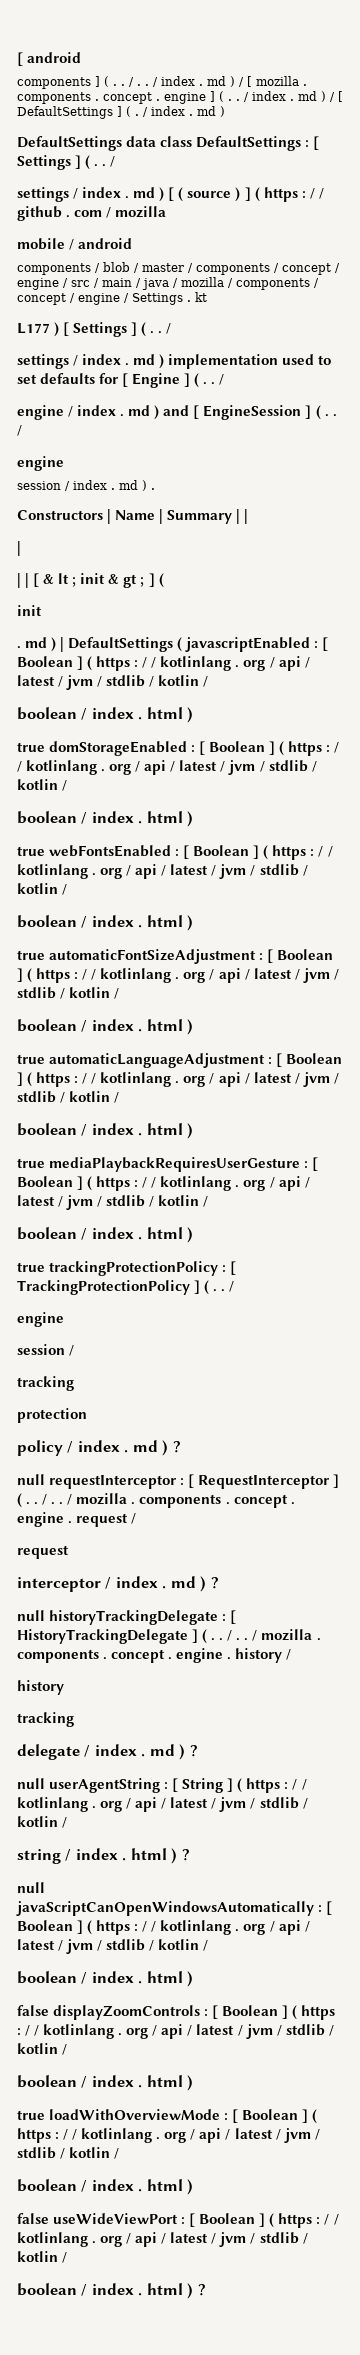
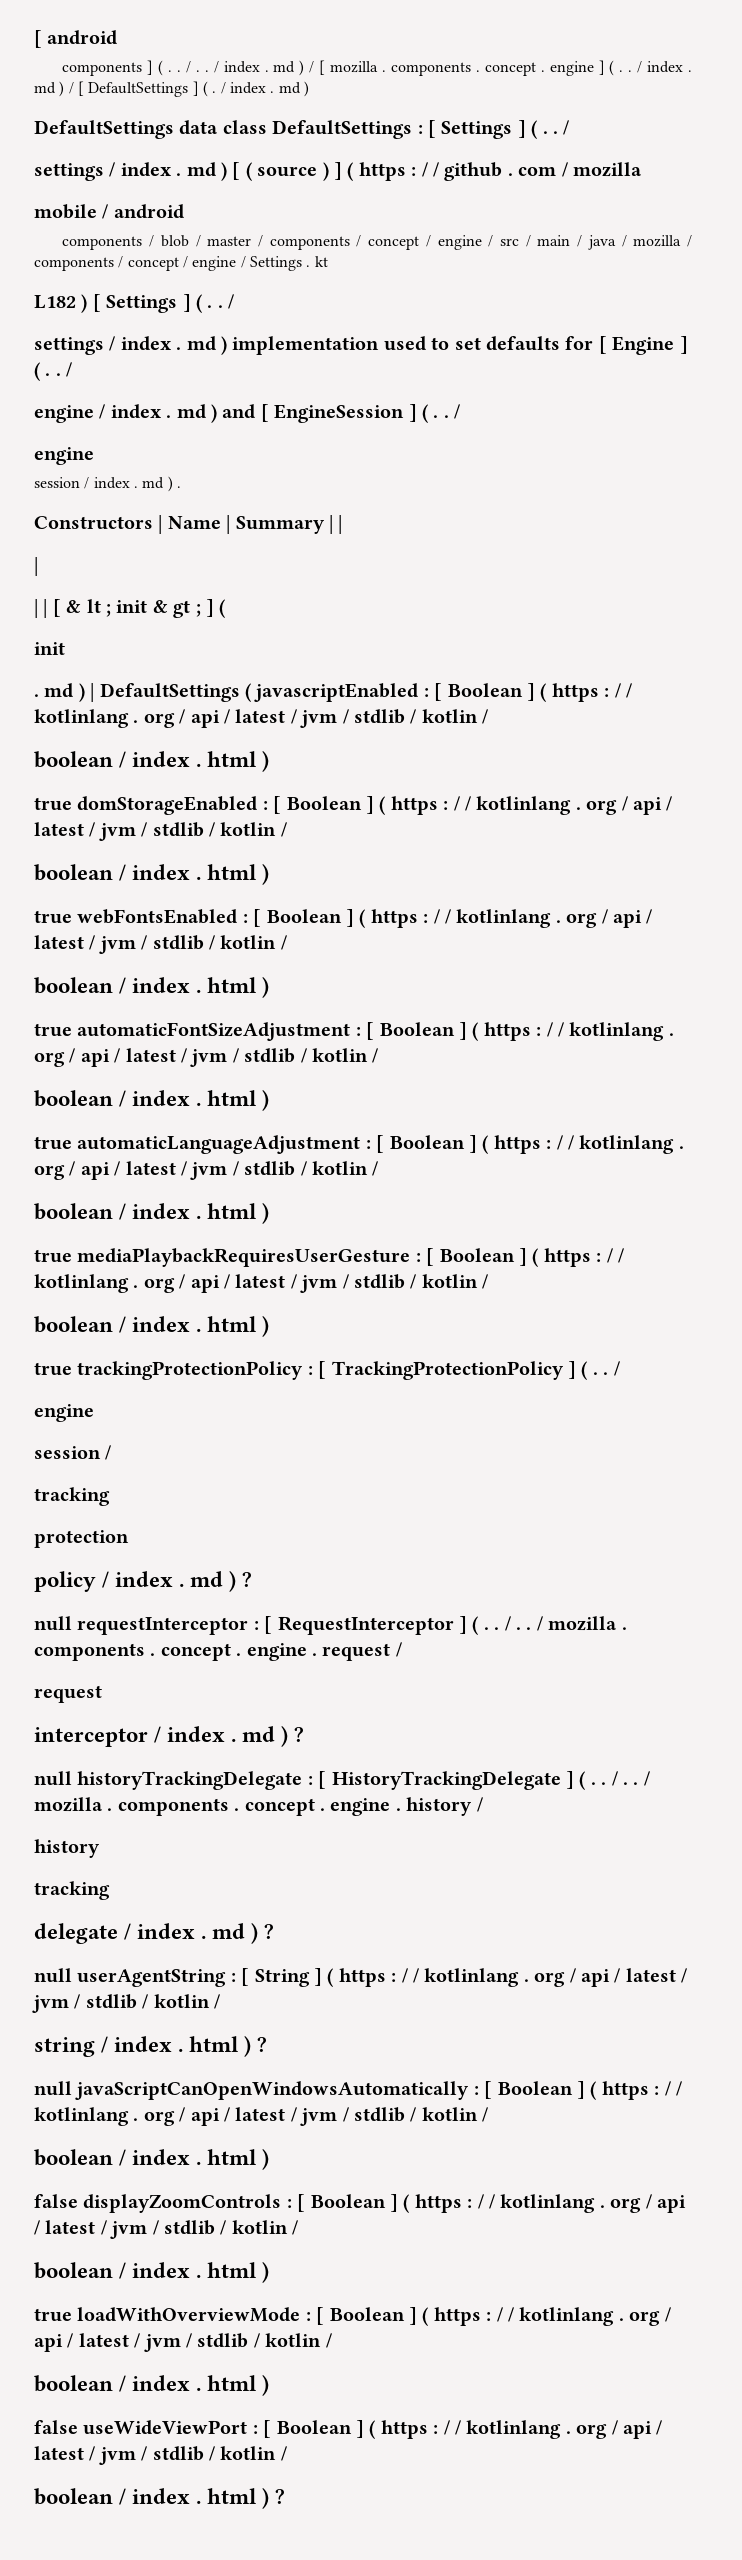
- L177 ) [ Settings ] ( . .
+ L182 ) [ Settings ] ( . .

